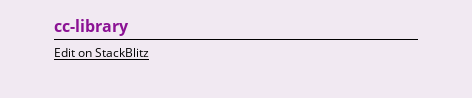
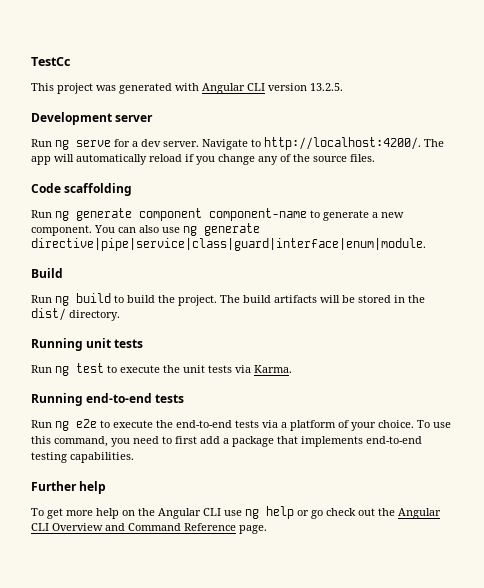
- cc-library
- Edit on StackBlitz
+ TestCc
+ This project was generated with Angular CLI version 13.2.5.
+ Development server
+ Run ng serve for a dev server. Navigate to http://localhost:4200/. The app will automatically reload if you change any of the source files.
+ Code scaffolding
+ Run ng generate component component-name to generate a new component. You can also use ng generate directive|pipe|service|class|guard|interface|enum|module.
+ Build
+ Run ng build to build the project. The build artifacts will be stored in the dist/ directory.
+ Running unit tests
+ Run ng test to execute the unit tests via Karma.
+ Running end-to-end tests
+ Run ng e2e to execute the end-to-end tests via a platform of your choice. To use this command, you need to first add a package that implements end-to-end testing capabilities.
+ Further help
+ To get more help on the Angular CLI use ng help or go check out the Angular CLI Overview and Command Reference page.

